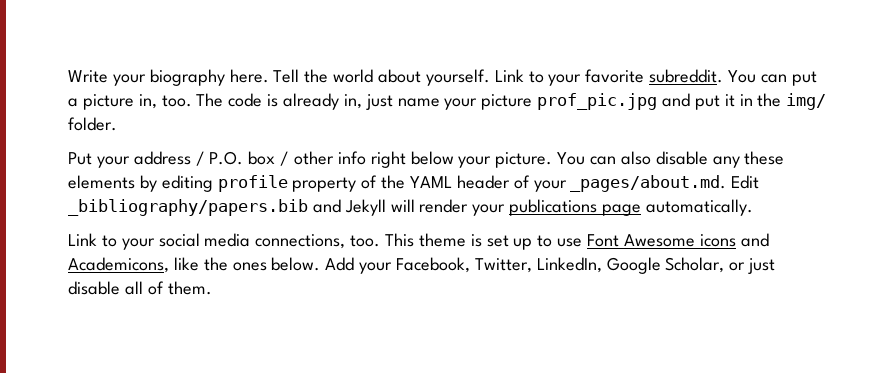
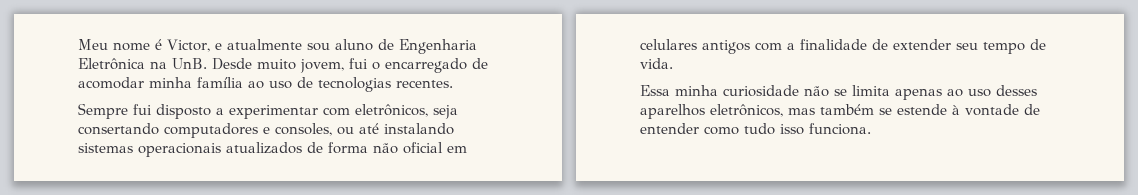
- Write your biography here. Tell the world about yourself. Link to your favorite subreddit. You can put a picture in, too. The code is already in, just name your picture prof_pic.jpg and put it in the img/ folder.
- Put your address / P.O. box / other info right below your picture. You can also disable any these elements by editing profile property of the YAML header of your _pages/about.md. Edit _bibliography/papers.bib and Jekyll will render your publications page automatically.
- Link to your social media connections, too. This theme is set up to use Font Awesome icons and Academicons, like the ones below. Add your Facebook, Twitter, LinkedIn, Google Scholar, or just disable all of them.
+ Meu nome é Victor, e atualmente sou aluno de Engenharia Eletrônica na UnB. Desde muito jovem, fui o encarregado de acomodar minha família ao uso de tecnologias recentes.
+ Sempre fui disposto a experimentar com eletrônicos, seja consertando computadores e consoles, ou até instalando sistemas operacionais atualizados de forma não oficial em celulares antigos com a finalidade de extender seu tempo de vida.
+ Essa minha curiosidade não se limita apenas ao uso desses aparelhos eletrônicos, mas também se estende à vontade de entender como tudo isso funciona.

